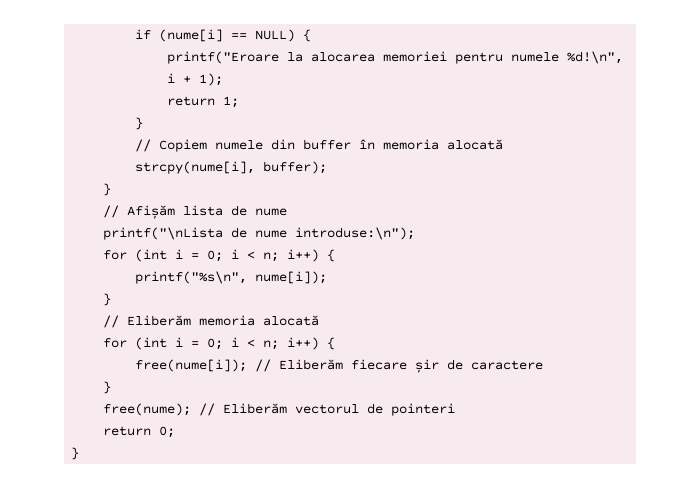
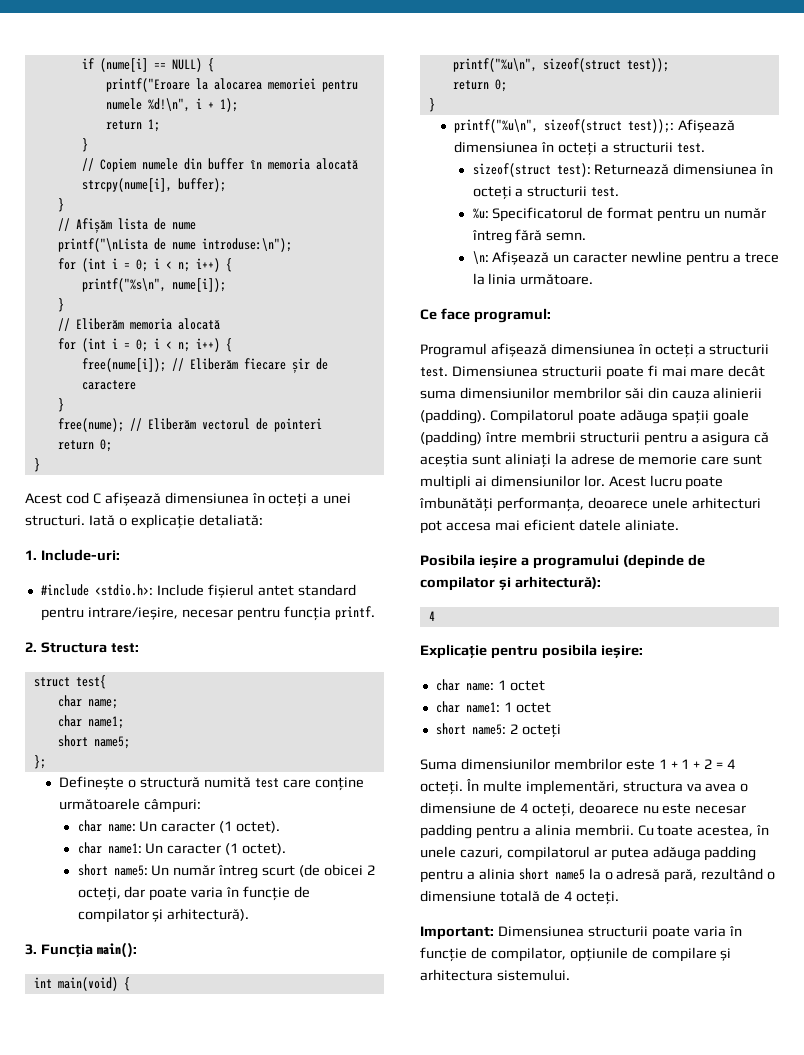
+ Acest cod C afișează dimensiunea în octeți a unei structuri. Iată o explicație detaliată:
+ 1. Include-uri:
+ #include <stdio.h>: Include fișierul antet standard pentru intrare/ieșire, necesar pentru funcția printf.
+ 2. Structura test:
+ struct test{
+ char name;
+ char name1;
+ short name5;
+ };
+ Definește o structură numită test care conține următoarele câmpuri:
+ char name: Un caracter (1 octet).
+ char name1: Un caracter (1 octet).
+ short name5: Un număr întreg scurt (de obicei 2 octeți, dar poate varia în funcție de compilator și arhitectură).
+ 3. Funcția main():
+ int main(void) {
+ printf("%u\n", sizeof(struct test));
+ return 0;
+ }
+ printf("%u\n", sizeof(struct test));: Afișează dimensiunea în octeți a structurii test.
+ sizeof(struct test): Returnează dimensiunea în octeți a structurii test.
+ %u: Specificatorul de format pentru un număr întreg fără semn.
+ \n: Afișează un caracter newline pentru a trece la linia următoare.
+ Ce face programul:
+ Programul afișează dimensiunea în octeți a structurii test. Dimensiunea structurii poate fi mai mare decât suma dimensiunilor membrilor săi din cauza alinierii (padding). Compilatorul poate adăuga spații goale (padding) între membrii structurii pentru a asigura că aceștia sunt aliniați la adrese de memorie care sunt multipli ai dimensiunilor lor. Acest lucru poate îmbunătăți performanța, deoarece unele arhitecturi pot accesa mai eficient datele aliniate.
+ Posibila ieșire a programului (depinde de compilator și arhitectură):
+ 4
+ Explicație pentru posibila ieșire:
+ char name: 1 octet
+ char name1: 1 octet
+ short name5: 2 octeți
+ Suma dimensiunilor membrilor este 1 + 1 + 2 = 4 octeți. În multe implementări, structura va avea o dimensiune de 4 octeți, deoarece nu este necesar padding pentru a alinia membrii. Cu toate acestea, în unele cazuri, compilatorul ar putea adăuga padding pentru a alinia short name5 la o adresă pară, rezultând o dimensiune totală de 4 octeți.
+ Important: Dimensiunea structurii poate varia în funcție de compilator, opțiunile de compilare și arhitectura sistemului.

